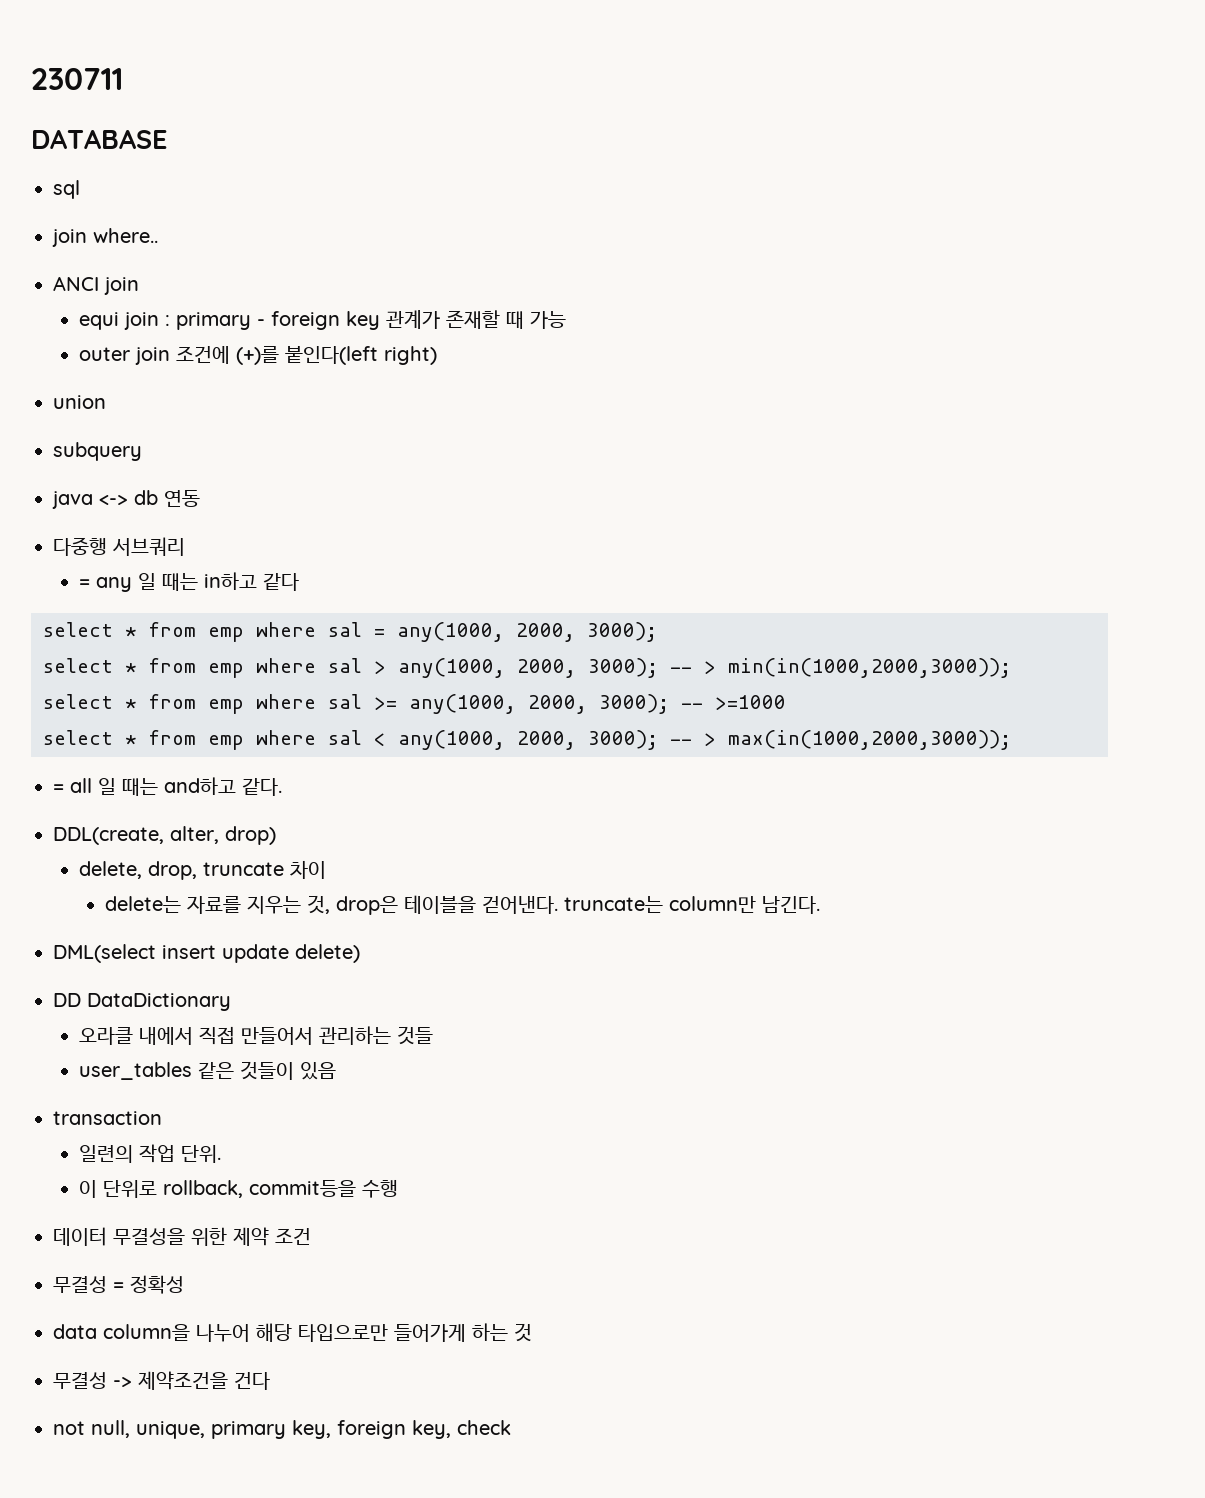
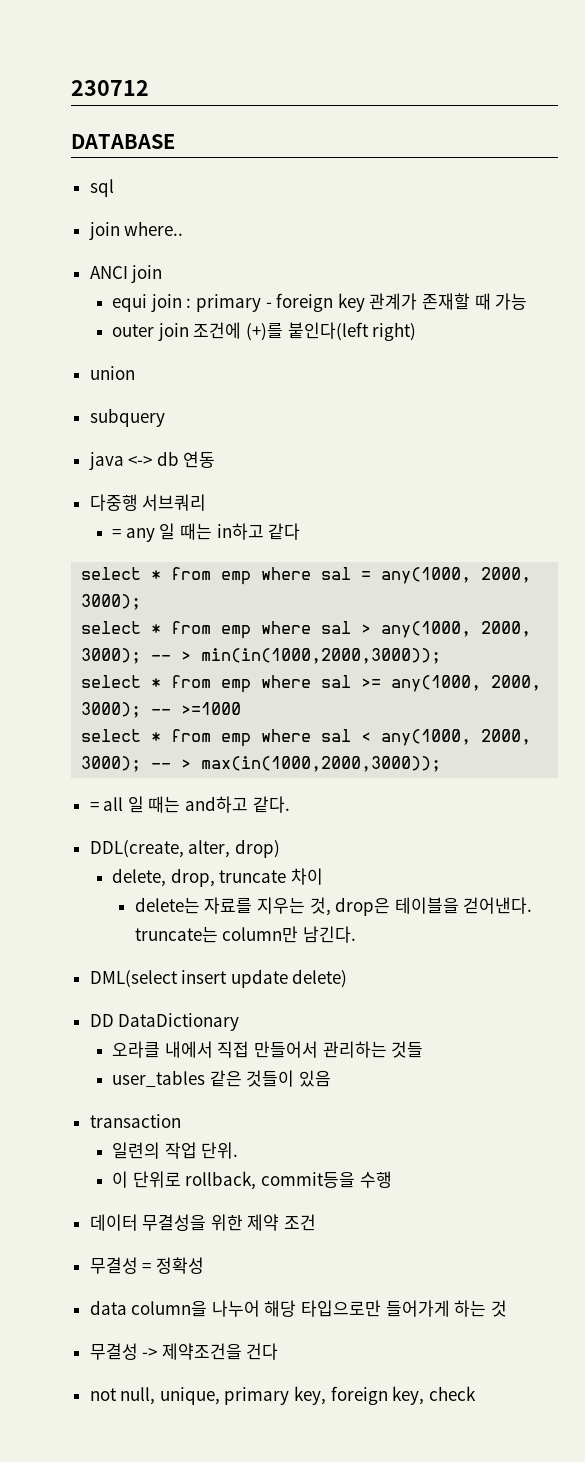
- 230711
+ 230712

